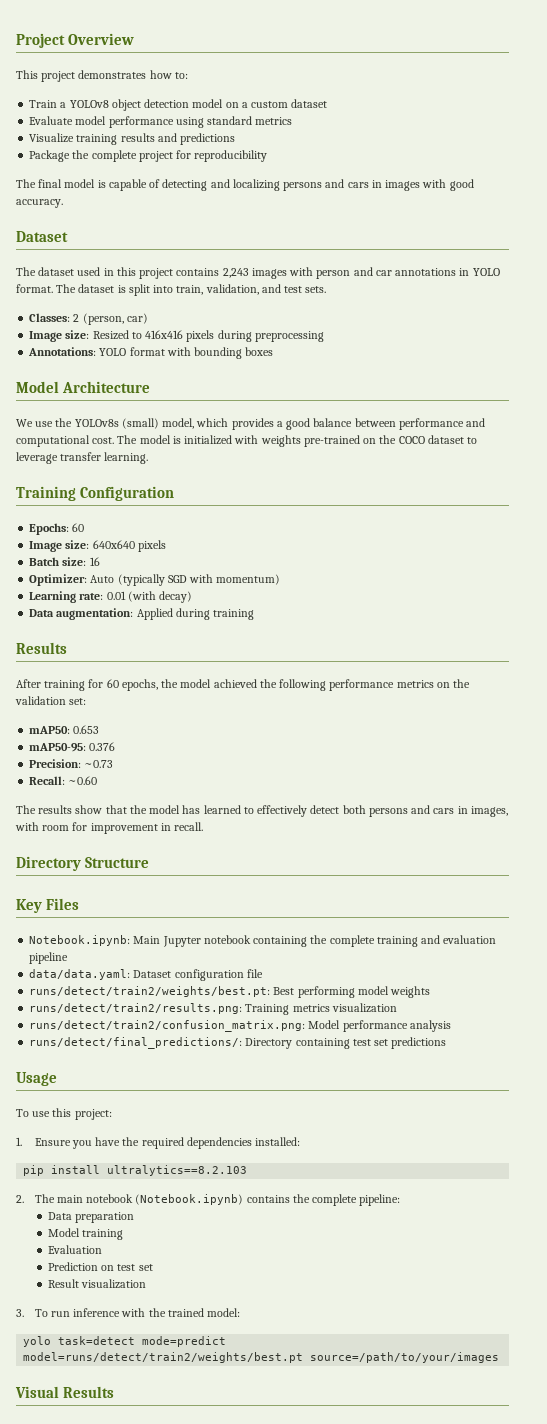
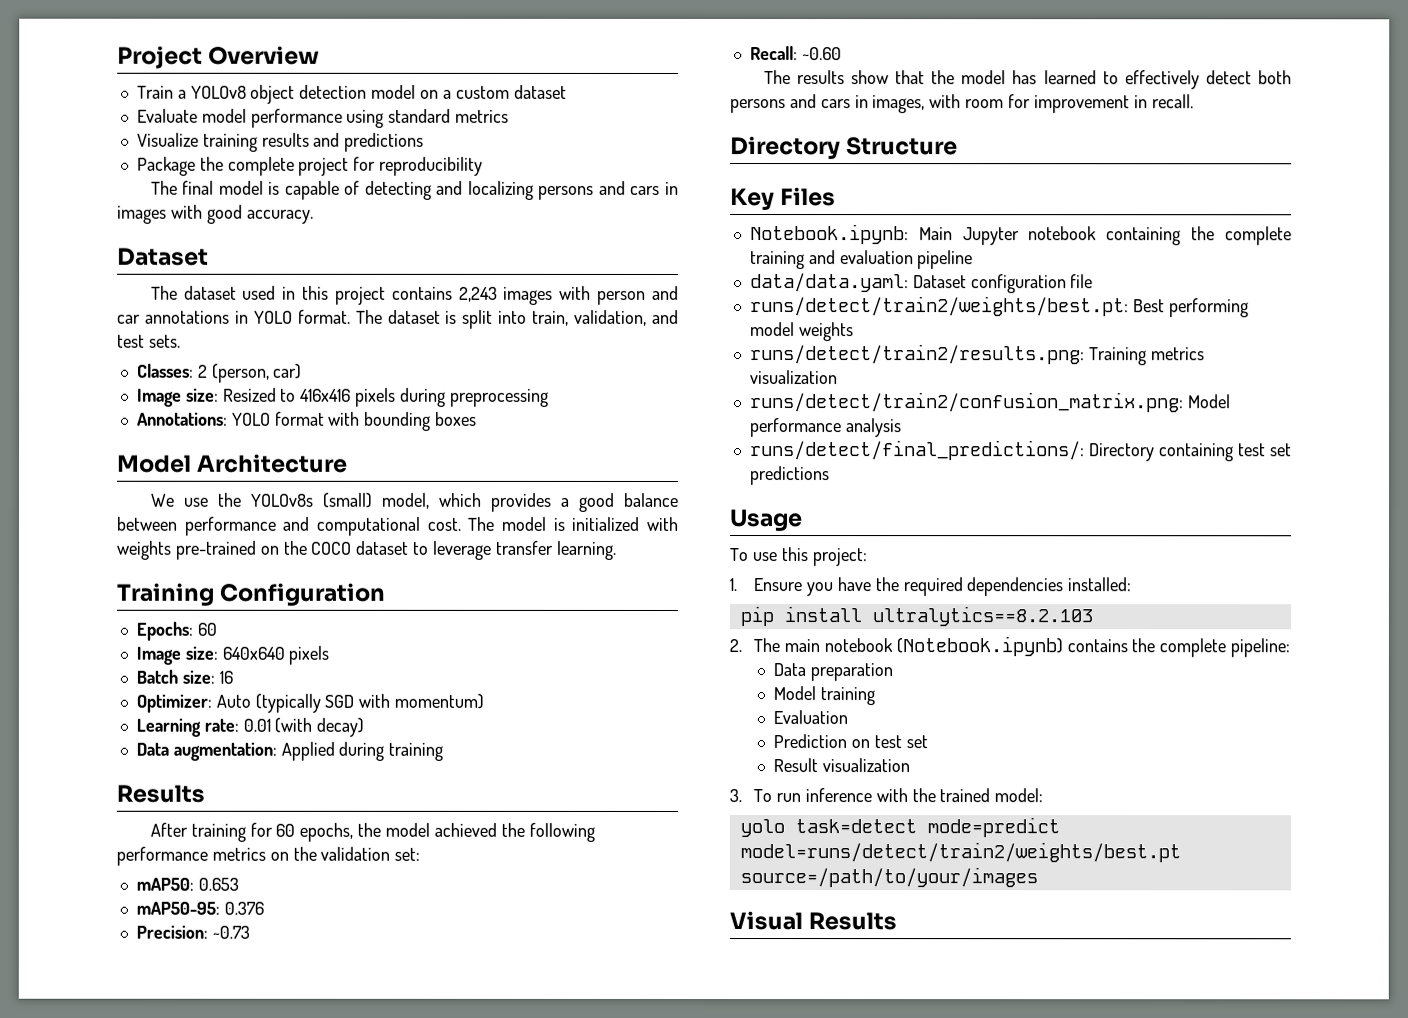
- This project demonstrates how to:

